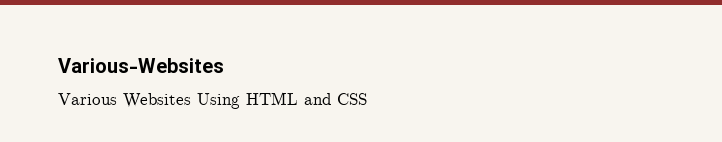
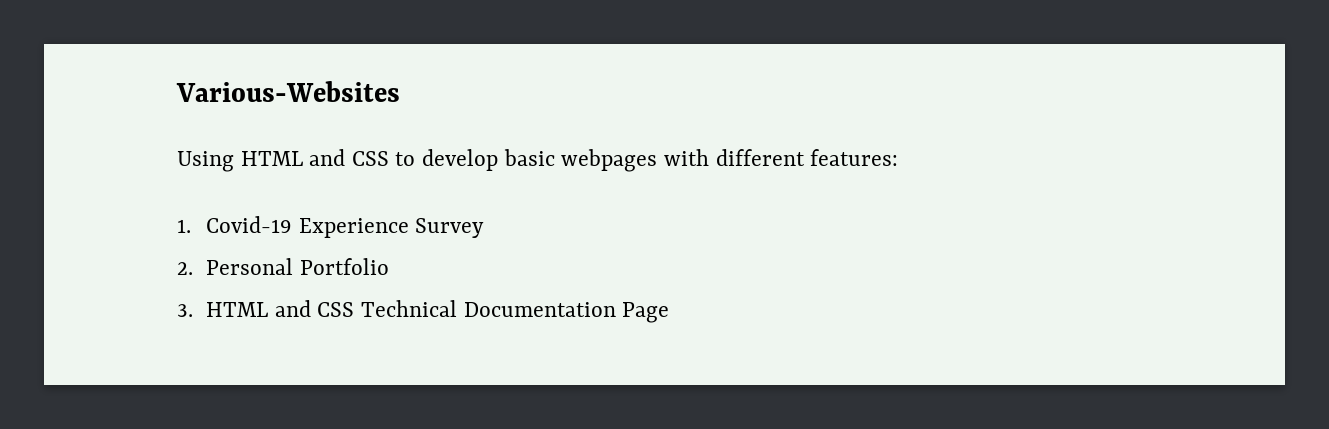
- Various Websites Using HTML and CSS
+ Using HTML and CSS to develop basic webpages with different features:
+ 1. Covid-19 Experience Survey
+ 2. Personal Portfolio
+ 3. HTML and CSS Technical Documentation Page

